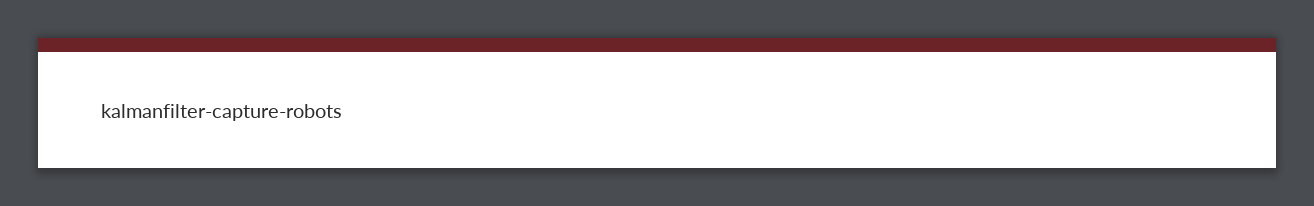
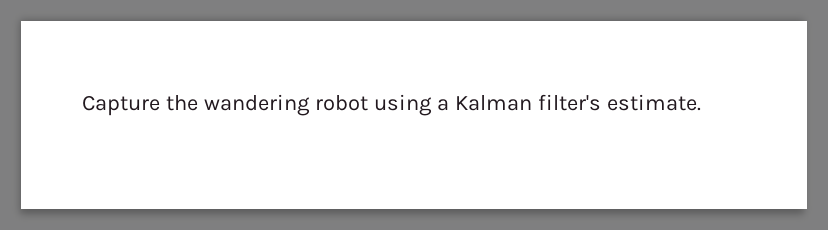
- kalmanfilter-capture-robots
+ Capture the wandering robot using a Kalman filter's estimate.

